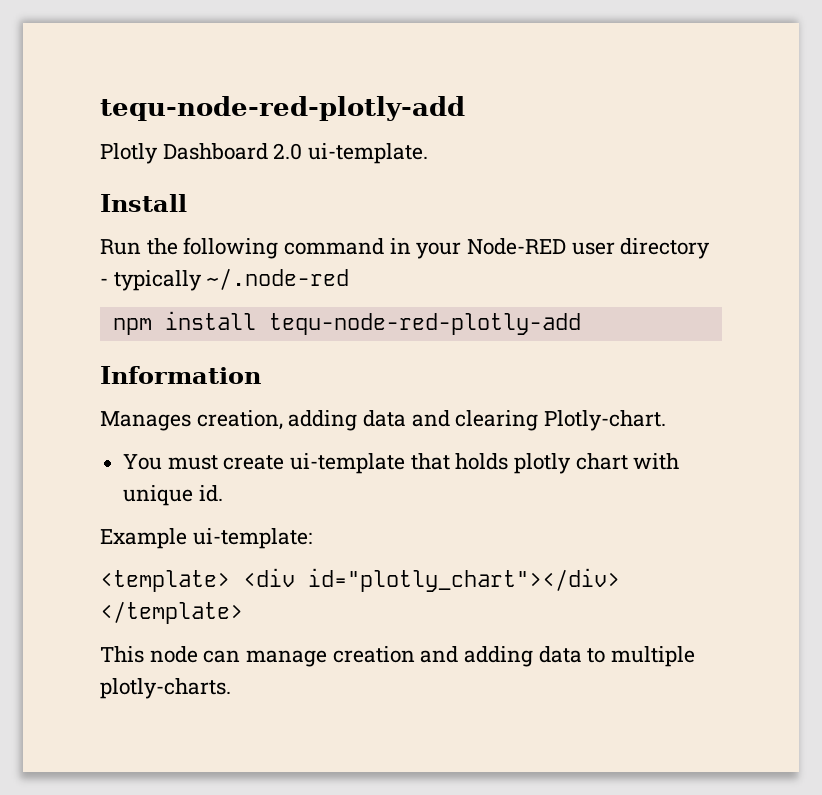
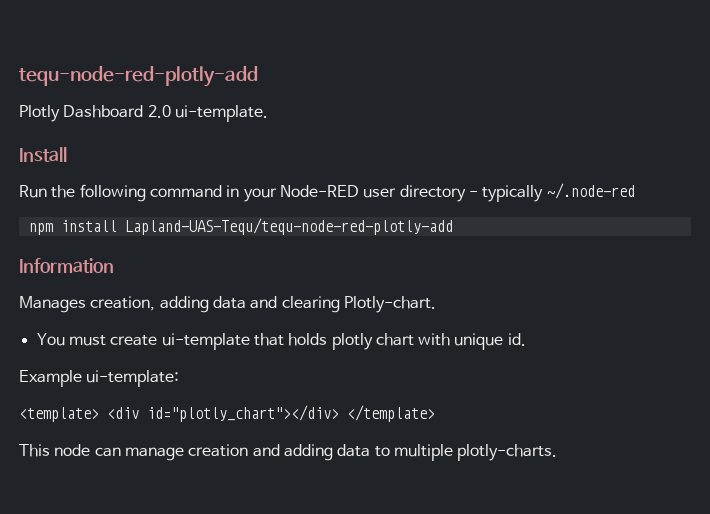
- npm install tequ-node-red-plotly-add
+ npm install Lapland-UAS-Tequ/tequ-node-red-plotly-add

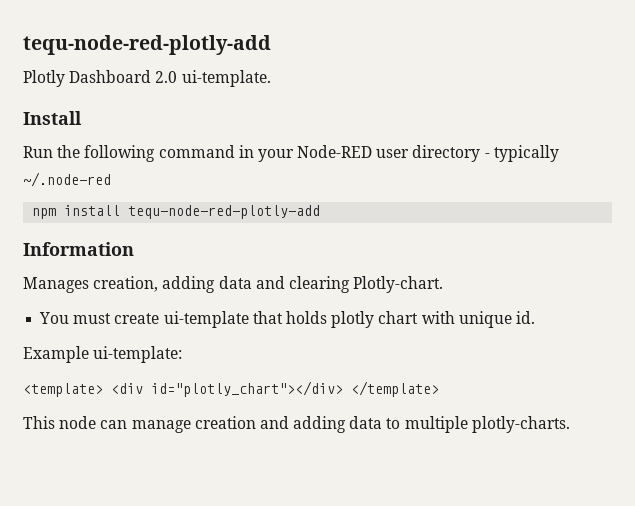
- npm install Lapland-UAS-Tequ/tequ-node-red-plotly-add
+ npm install tequ-node-red-plotly-add

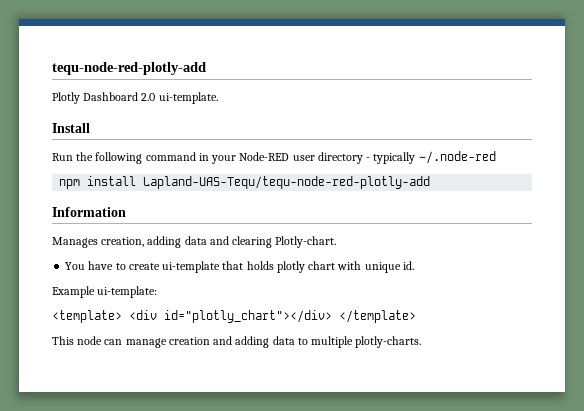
- npm install tequ-node-red-plotly-add
+ npm install Lapland-UAS-Tequ/tequ-node-red-plotly-add
- You must create ui-template that holds plotly chart with unique id.
+ You have to create ui-template that holds plotly chart with unique id.

